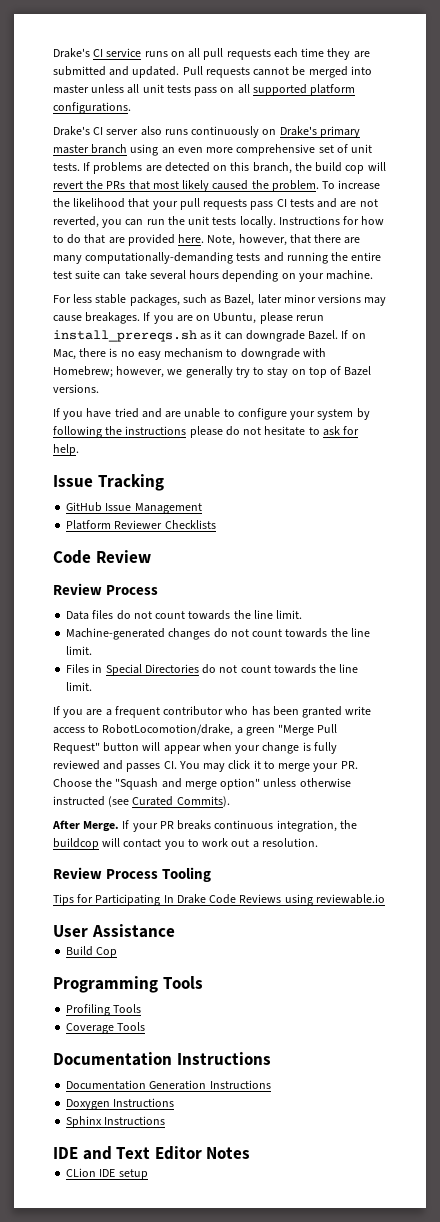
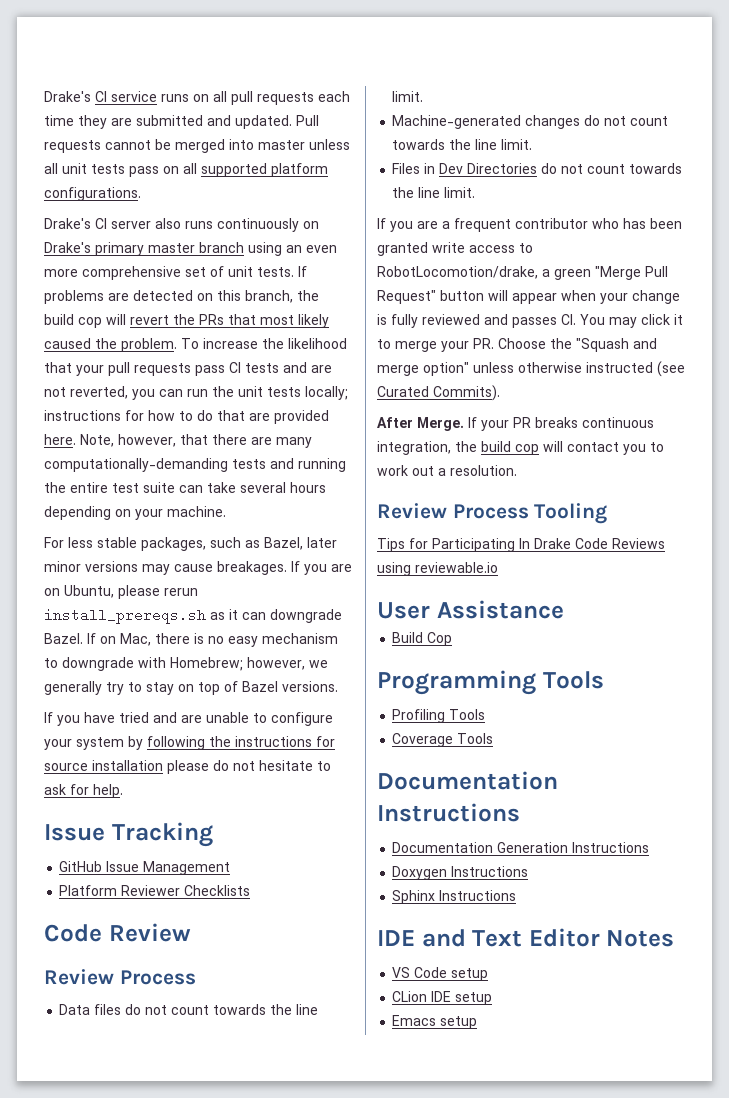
- To increase the likelihood that your pull requests pass CI tests and are not reverted, you can run the unit tests locally. Instructions for how to do that are provided here.
+ To increase the likelihood that your pull requests pass CI tests and are not reverted, you can run the unit tests locally; instructions for how to do that are provided here.
- If you have tried and are unable to configure your system by following the instructions please do not hesitate to ask for help.
+ If you have tried and are unable to configure your system by following the instructions for source installation please do not hesitate to ask for help.
- Files in Special Directories do not count towards the line limit.
+ Files in Dev Directories do not count towards the line limit.
- If your PR breaks continuous integration, the buildcop will contact you to work out a resolution.
+ If your PR breaks continuous integration, the build cop will contact you to work out a resolution.
+ VS Code setup
+ Emacs setup

